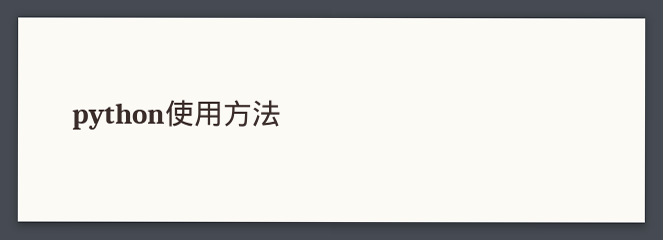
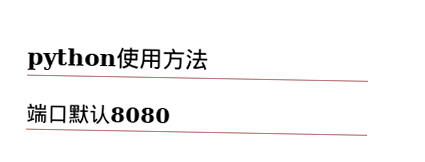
+ 端口默认8080

